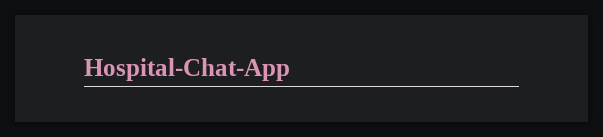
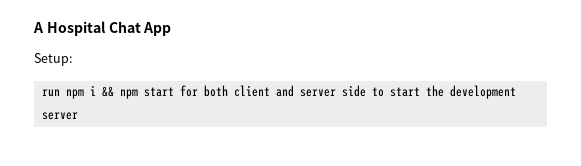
- Hospital-Chat-App
+ A Hospital Chat App
+ Setup:
+ run npm i && npm start for both client and server side to start the development server

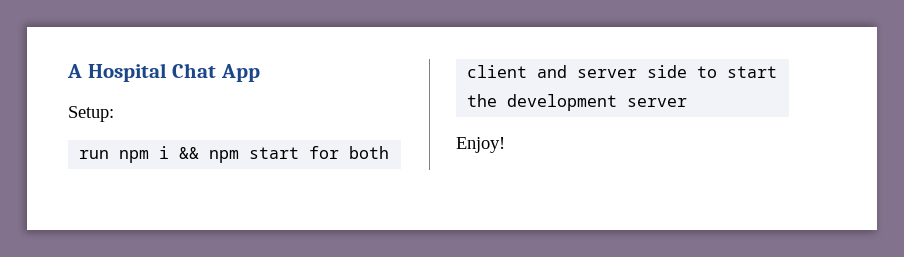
+ Enjoy!

